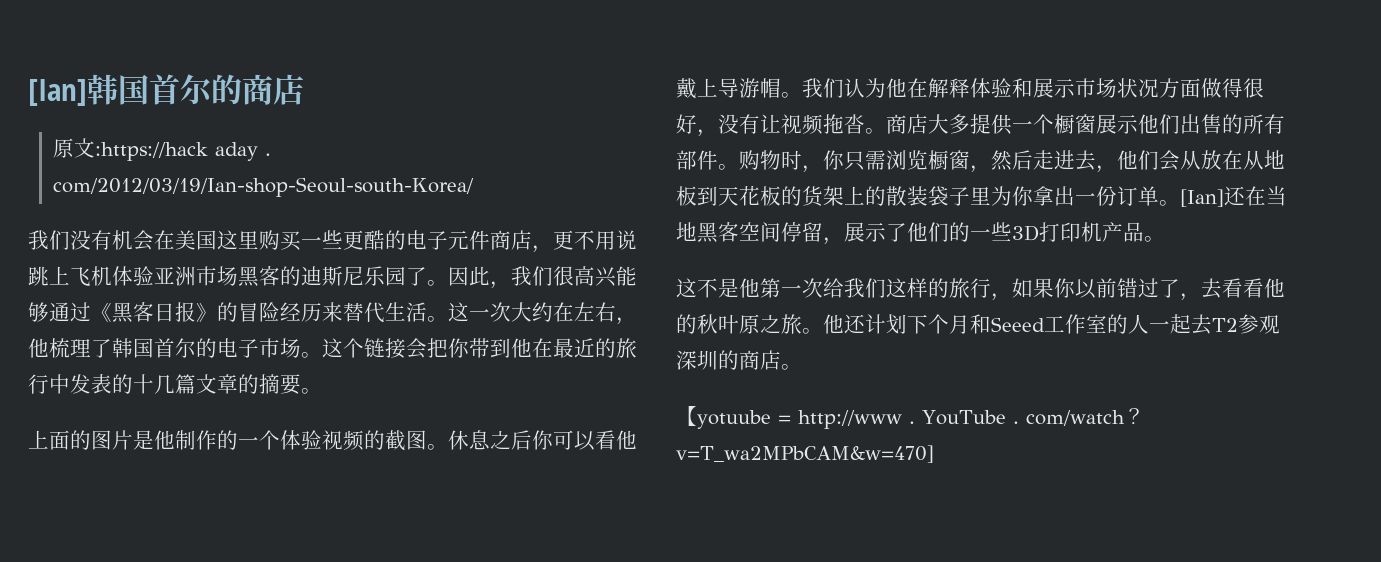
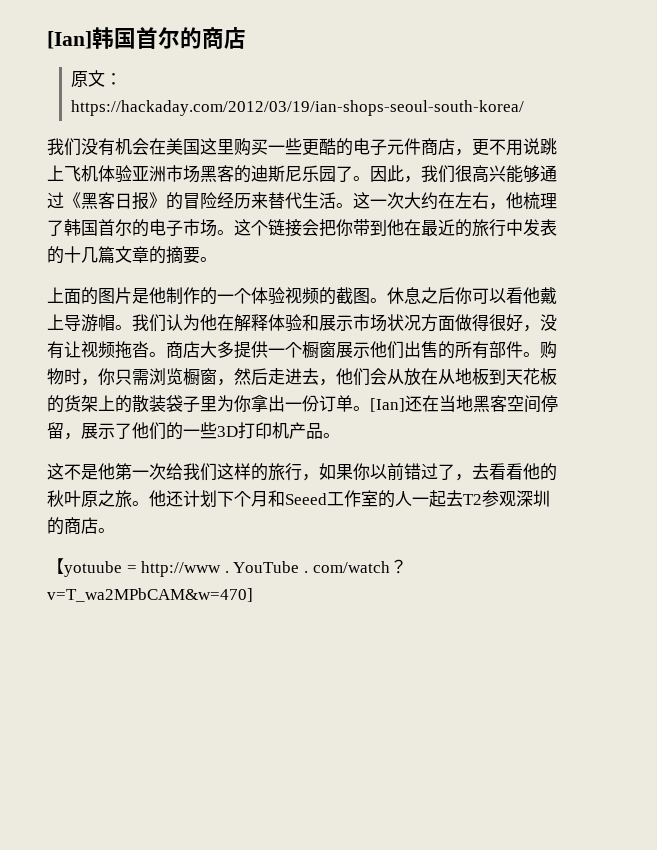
- 原文:https://hack aday . com/2012/03/19/Ian-shop-Seoul-south-Korea/
+ 原文：https://hackaday.com/2012/03/19/ian-shops-seoul-south-korea/

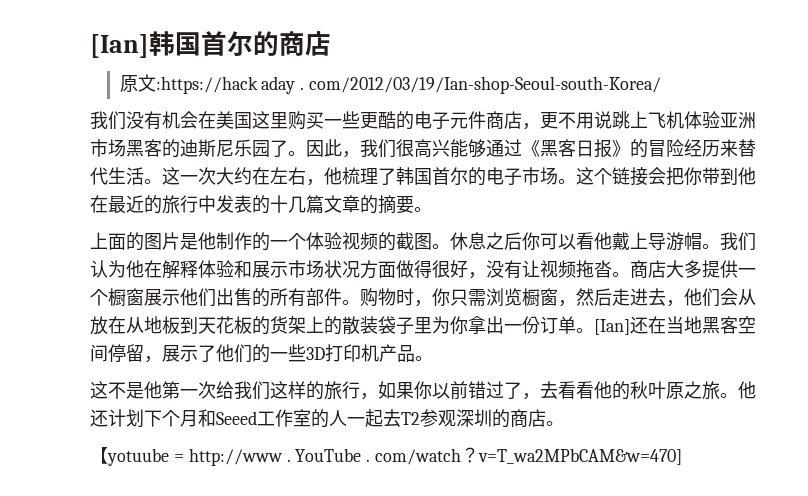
- 原文：https://hackaday.com/2012/03/19/ian-shops-seoul-south-korea/
+ 原文:https://hack aday . com/2012/03/19/Ian-shop-Seoul-south-Korea/

